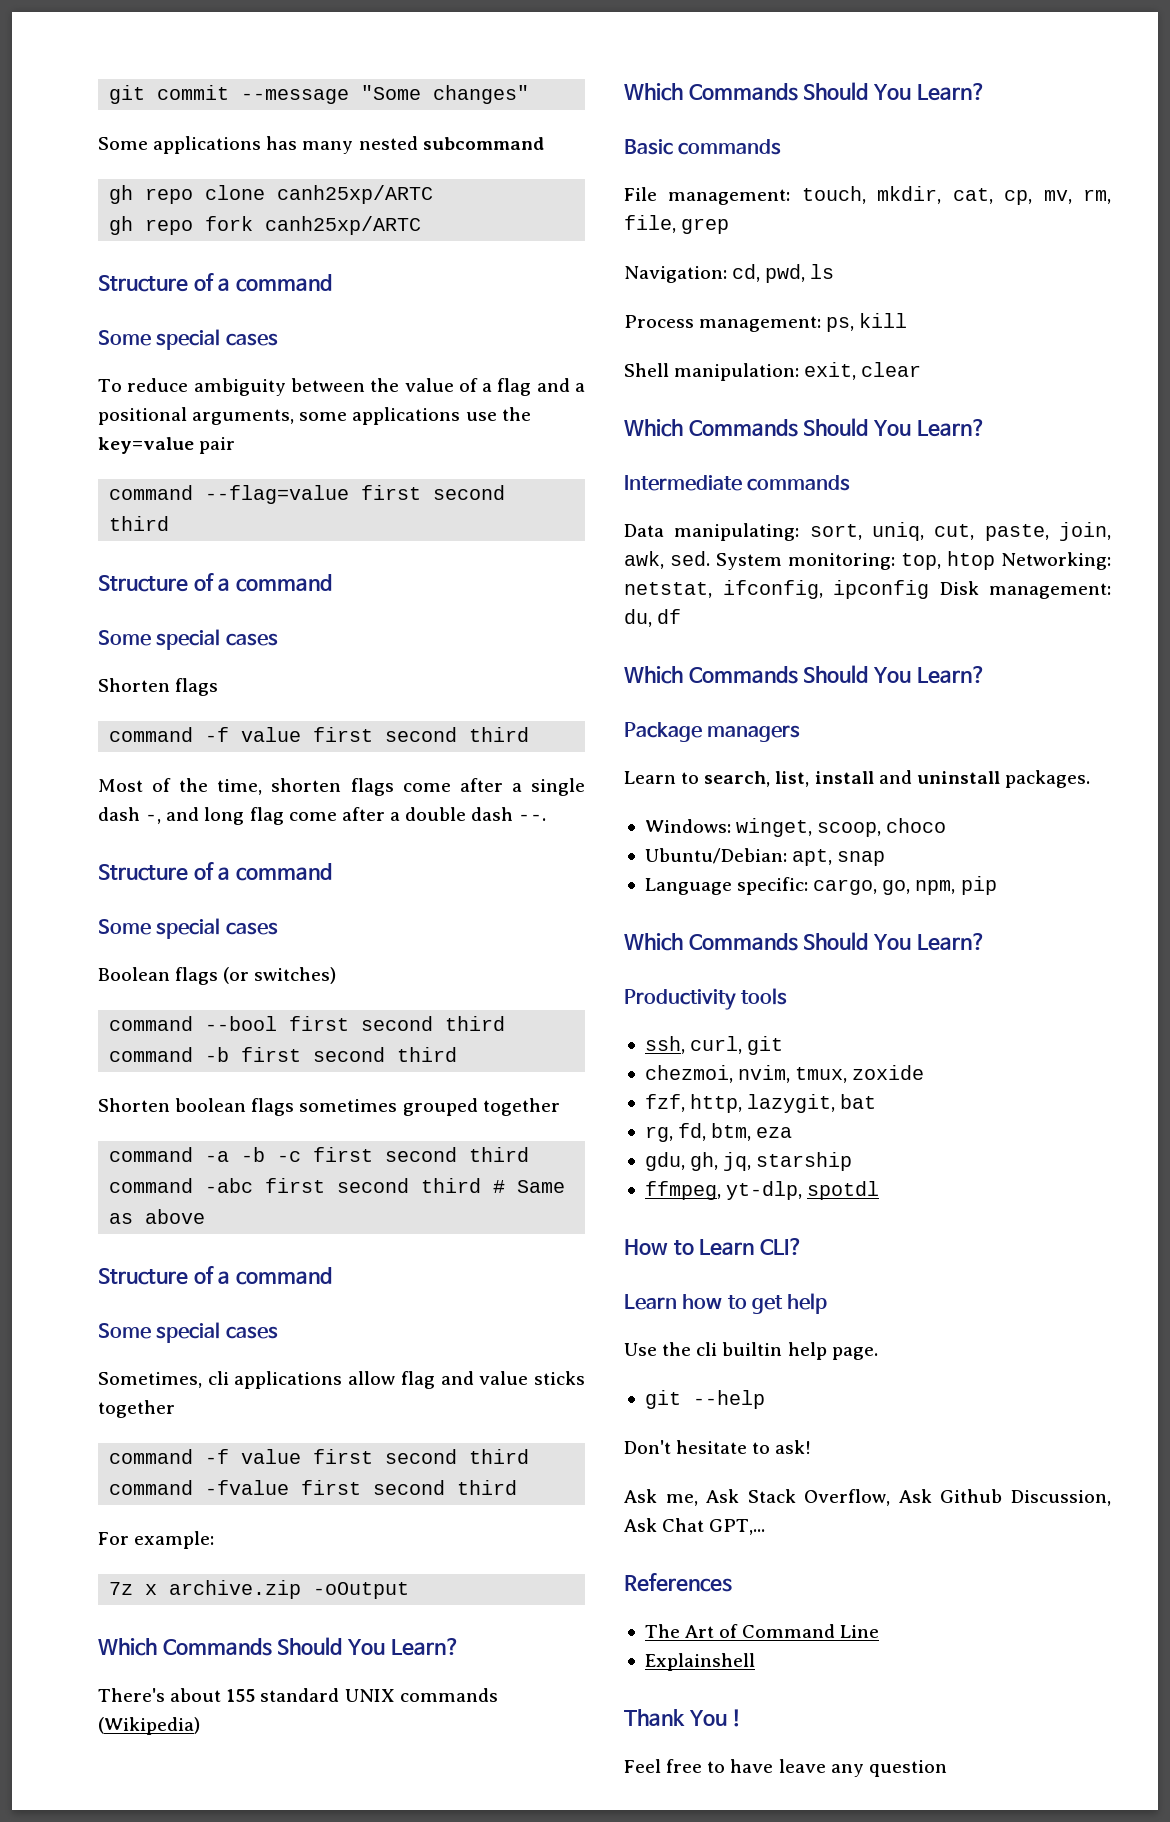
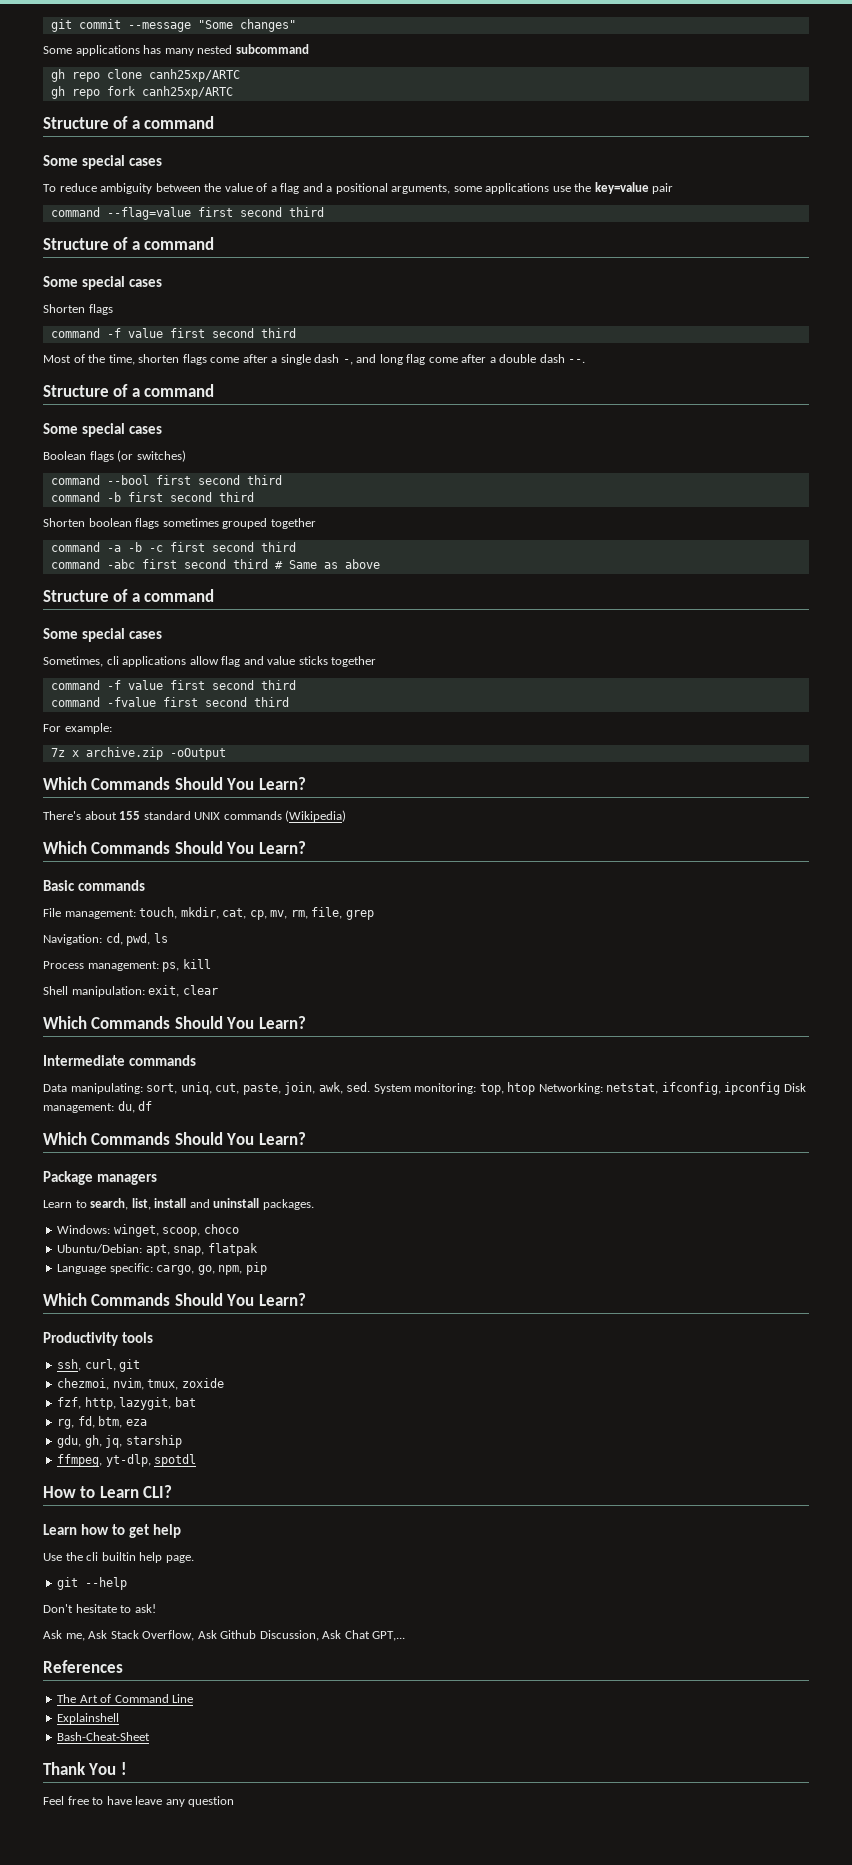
- Ubuntu/Debian: apt, snap
+ Ubuntu/Debian: apt, snap, flatpak
+ Bash-Cheat-Sheet

